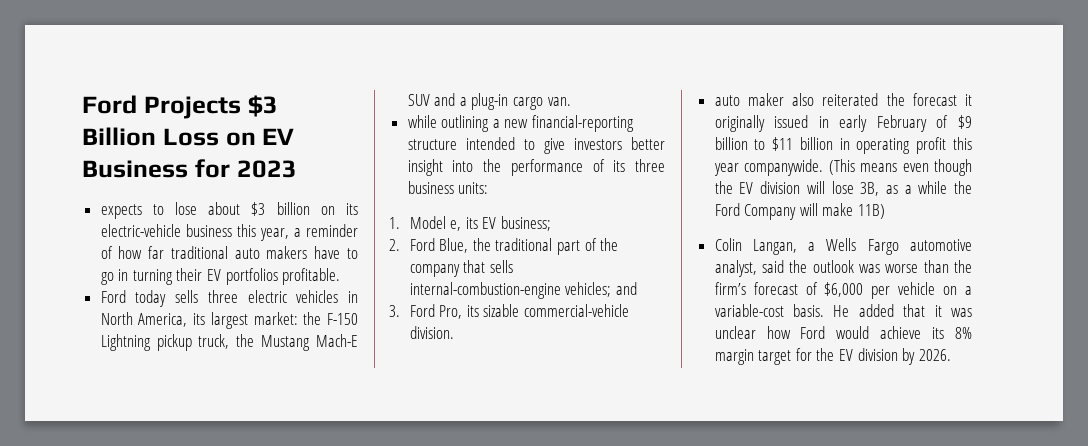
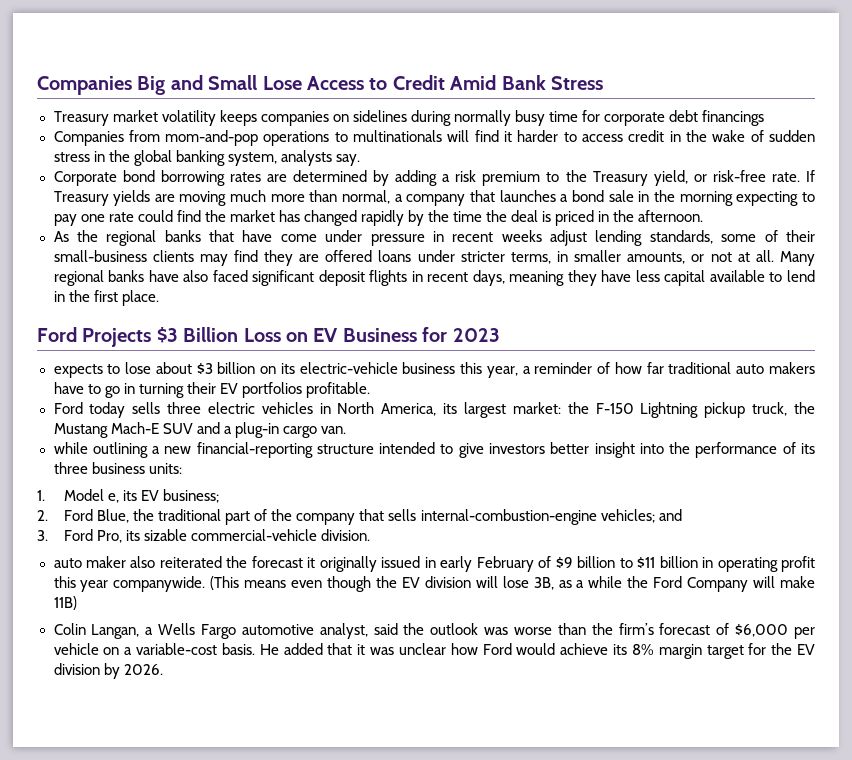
+ Companies Big and Small Lose Access to Credit Amid Bank Stress
+ Treasury market volatility keeps companies on sidelines during normally busy time for corporate debt financings
+ Companies from mom-and-pop operations to multinationals will find it harder to access credit in the wake of sudden stress in the global banking system, analysts say.
+ Corporate bond borrowing rates are determined by adding a risk premium to the Treasury yield, or risk-free rate. If Treasury yields are moving much more than normal, a company that launches a bond sale in the morning expecting to pay one rate could find the market has changed rapidly by the time the deal is priced in the afternoon.
+ As the regional banks that have come under pressure in recent weeks adjust lending standards, some of their small-business clients may find they are offered loans under stricter terms, in smaller amounts, or not at all. Many regional banks have also faced significant deposit flights in recent days, meaning they have less capital available to lend in the first place.

